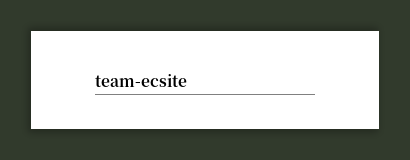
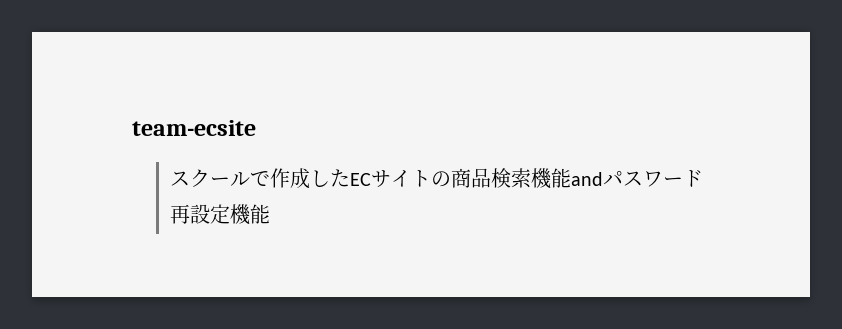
+ スクールで作成したECサイトの商品検索機能andパスワード再設定機能

